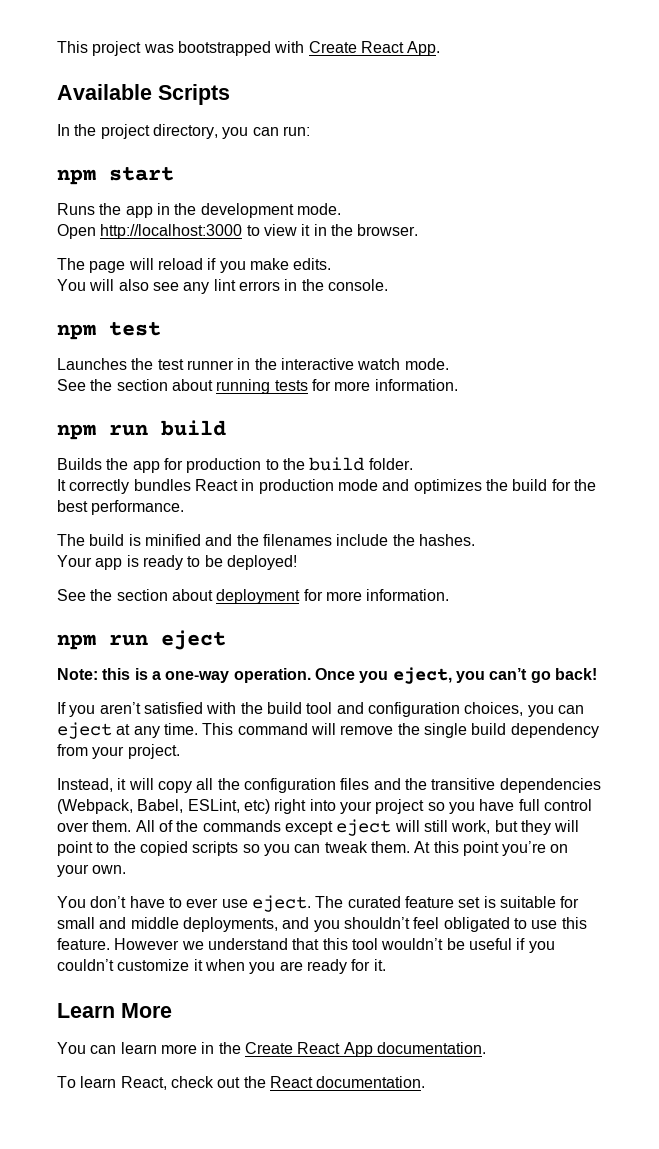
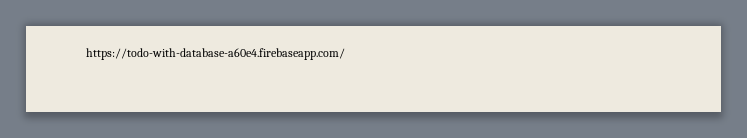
- This project was bootstrapped with Create React App.
- Available Scripts
- In the project directory, you can run:
- npm start
- Runs the app in the development mode.
- Open http://localhost:3000 to view it in the browser.
- The page will reload if you make edits.
- You will also see any lint errors in the console.
- npm test
- Launches the test runner in the interactive watch mode.
- See the section about running tests for more information.
- npm run build
- Builds the app for production to the build folder.
- It correctly bundles React in production mode and optimizes the build for the best performance.
- The build is minified and the filenames include the hashes.
- Your app is ready to be deployed!
- See the section about deployment for more information.
- npm run eject
- Note: this is a one-way operation. Once you eject, you can’t go back!
- If you aren’t satisfied with the build tool and configuration choices, you can eject at any time. This command will remove the single build dependency from your project.
- Instead, it will copy all the configuration files and the transitive dependencies (Webpack, Babel, ESLint, etc) right into your project so you have full control over them. All of the commands except eject will still work, but they will point to the copied scripts so you can tweak them. At this point you’re on your own.
- You don’t have to ever use eject. The curated feature set is suitable for small and middle deployments, and you shouldn’t feel obligated to use this feature. However we understand that this tool wouldn’t be useful if you couldn’t customize it when you are ready for it.
- Learn More
- You can learn more in the Create React App documentation.
- To learn React, check out the React documentation.
+ https://todo-with-database-a60e4.firebaseapp.com/

